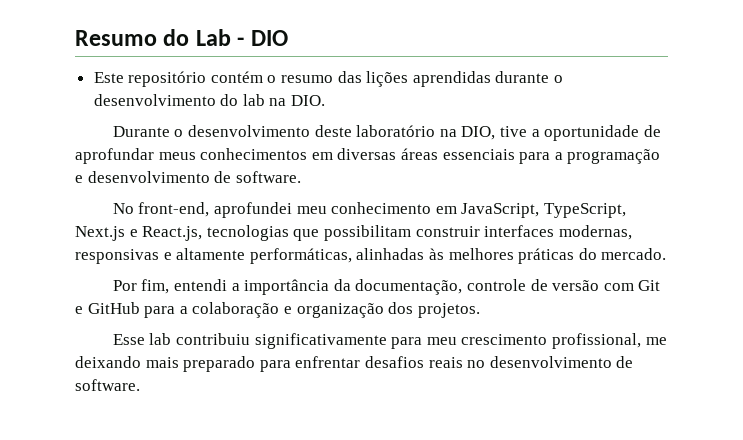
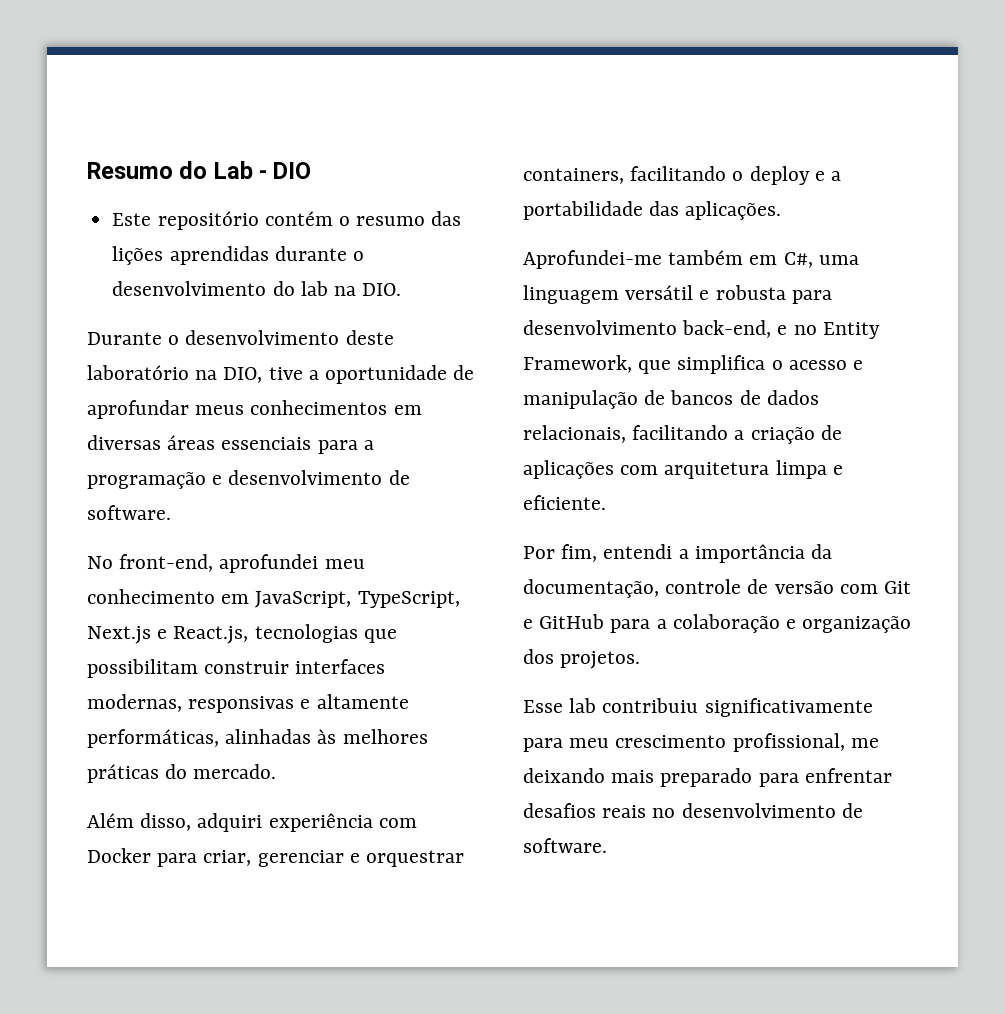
+ Além disso, adquiri experiência com Docker para criar, gerenciar e orquestrar containers, facilitando o deploy e a portabilidade das aplicações.
+ Aprofundei-me também em C#, uma linguagem versátil e robusta para desenvolvimento back-end, e no Entity Framework, que simplifica o acesso e manipulação de bancos de dados relacionais, facilitando a criação de aplicações com arquitetura limpa e eficiente.

